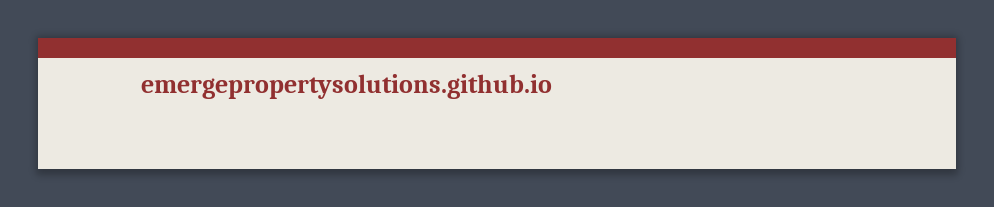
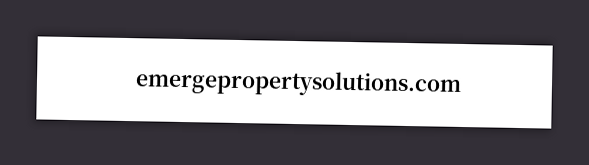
- emergepropertysolutions.github.io
+ emergepropertysolutions.com

